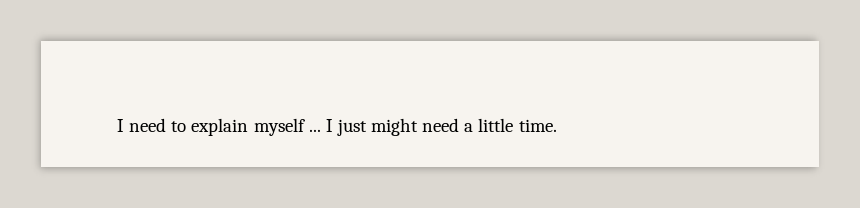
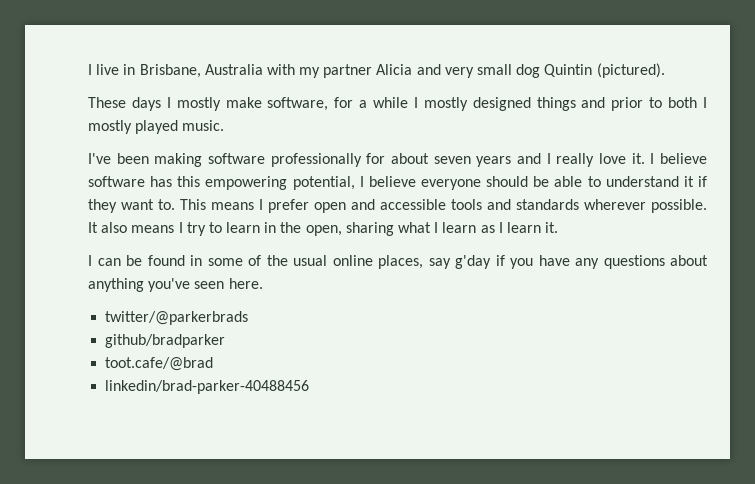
- I need to explain myself ... I just might need a little time.
+ I live in Brisbane, Australia with my partner Alicia and very small dog Quintin (pictured).
+ These days I mostly make software, for a while I mostly designed things and prior to both I mostly played music.
+ I've been making software professionally for about seven years and I really love it. I believe software has this empowering potential, I believe everyone should be able to understand it if they want to. This means I prefer open and accessible tools and standards wherever possible. It also means I try to learn in the open, sharing what I learn as I learn it.
+ I can be found in some of the usual online places, say g'day if you have any questions about anything you've seen here.
+ twitter/@parkerbrads
+ github/bradparker
+ toot.cafe/@brad
+ linkedin/brad-parker-40488456

